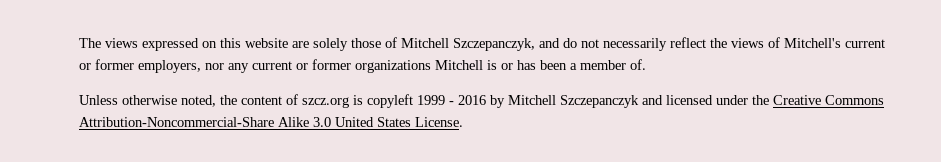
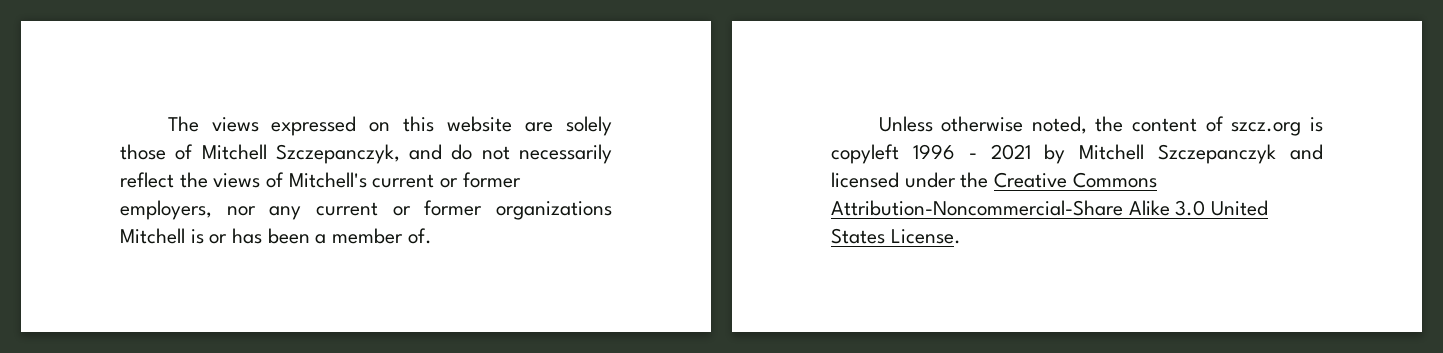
- Unless otherwise noted, the content of szcz.org is copyleft 1999 - 2016 by Mitchell Szczepanczyk and licensed under the Creative Commons Attribution-Noncommercial-Share Alike 3.0 United States License.
+ Unless otherwise noted, the content of szcz.org is copyleft 1996 - 2021 by Mitchell Szczepanczyk and licensed under the Creative Commons Attribution-Noncommercial-Share Alike 3.0 United States License.

